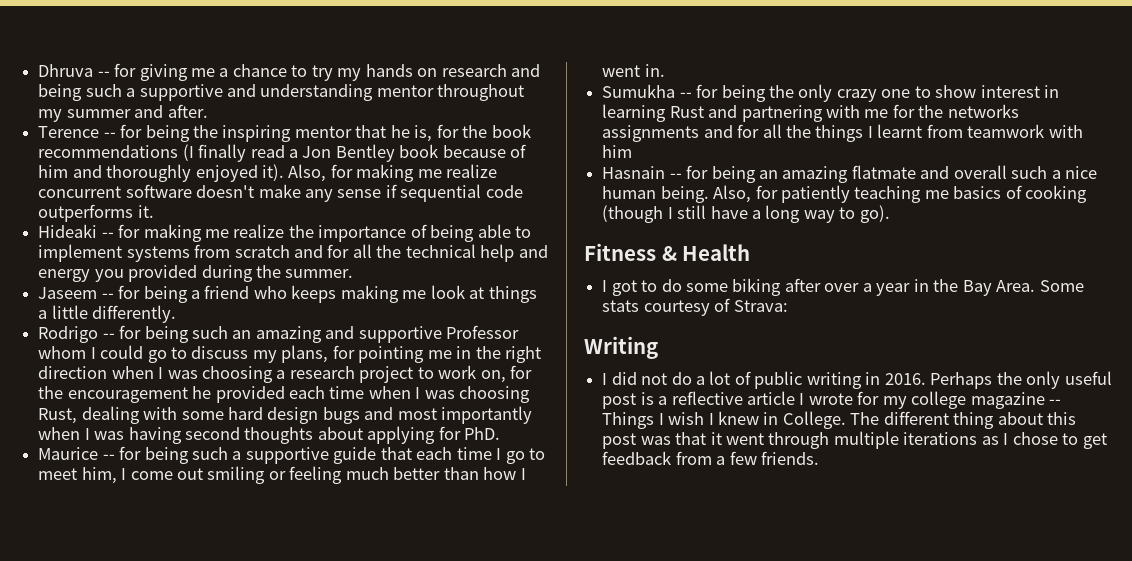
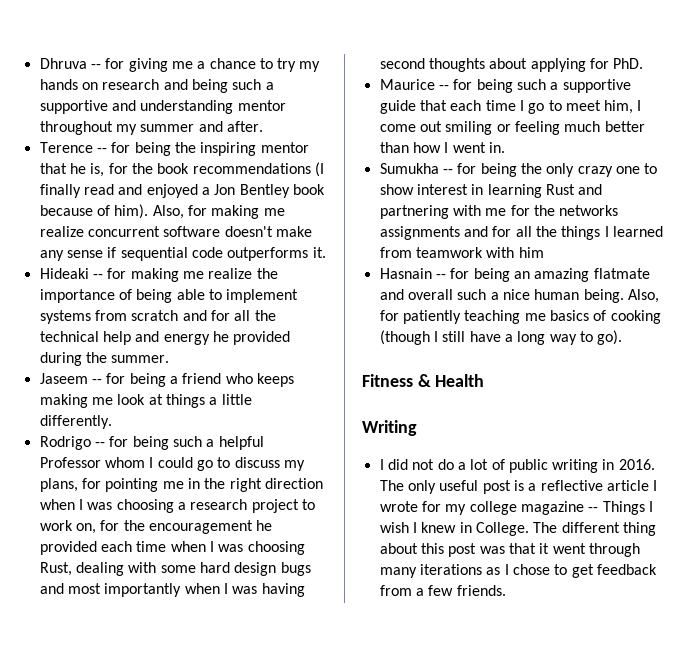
- Terence -- for being the inspiring mentor that he is, for the book recommendations (I finally read a Jon Bentley book because of him and thoroughly enjoyed it).
+ Terence -- for being the inspiring mentor that he is, for the book recommendations (I finally read and enjoyed a Jon Bentley book because of him).
- Hideaki -- for making me realize the importance of being able to implement systems from scratch and for all the technical help and energy you provided during the summer.
+ Hideaki -- for making me realize the importance of being able to implement systems from scratch and for all the technical help and energy he provided during the summer.
- Rodrigo -- for being such an amazing and supportive Professor whom I could go to discuss my plans, for pointing me in the right direction when I was choosing a research project to work on, for the encouragement he provided each time when I was choosing Rust, dealing with some hard design bugs and most importantly when I was having second thoughts about applying for PhD.
+ Rodrigo -- for being such a helpful Professor whom I could go to discuss my plans, for pointing me in the right direction when I was choosing a research project to work on, for the encouragement he provided each time when I was choosing Rust, dealing with some hard design bugs and most importantly when I was having second thoughts about applying for PhD.
- Sumukha -- for being the only crazy one to show interest in learning Rust and partnering with me for the networks assignments and for all the things I learnt from teamwork with him
+ Sumukha -- for being the only crazy one to show interest in learning Rust and partnering with me for the networks assignments and for all the things I learned from teamwork with him
- I got to do some biking after over a year in the Bay Area. Some stats courtesy of Strava:
- Perhaps the only useful post is a reflective article I wrote for my college magazine -- Things I wish I knew in College.
+ The only useful post is a reflective article I wrote for my college magazine -- Things I wish I knew in College.
- The different thing about this post was that it went through multiple iterations as I chose to get feedback from a few friends.
+ The different thing about this post was that it went through many iterations as I chose to get feedback from a few friends.

